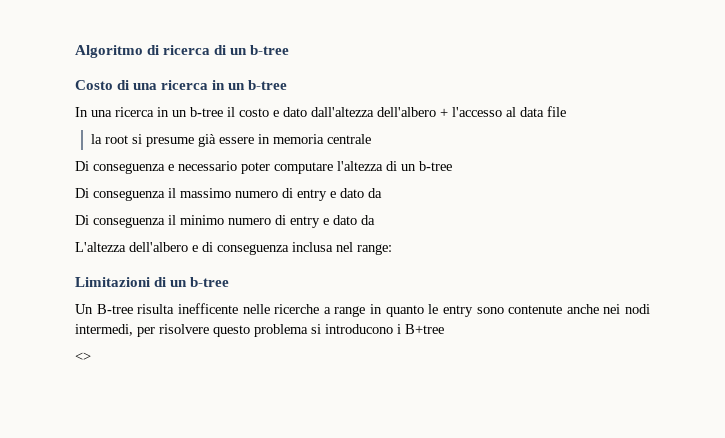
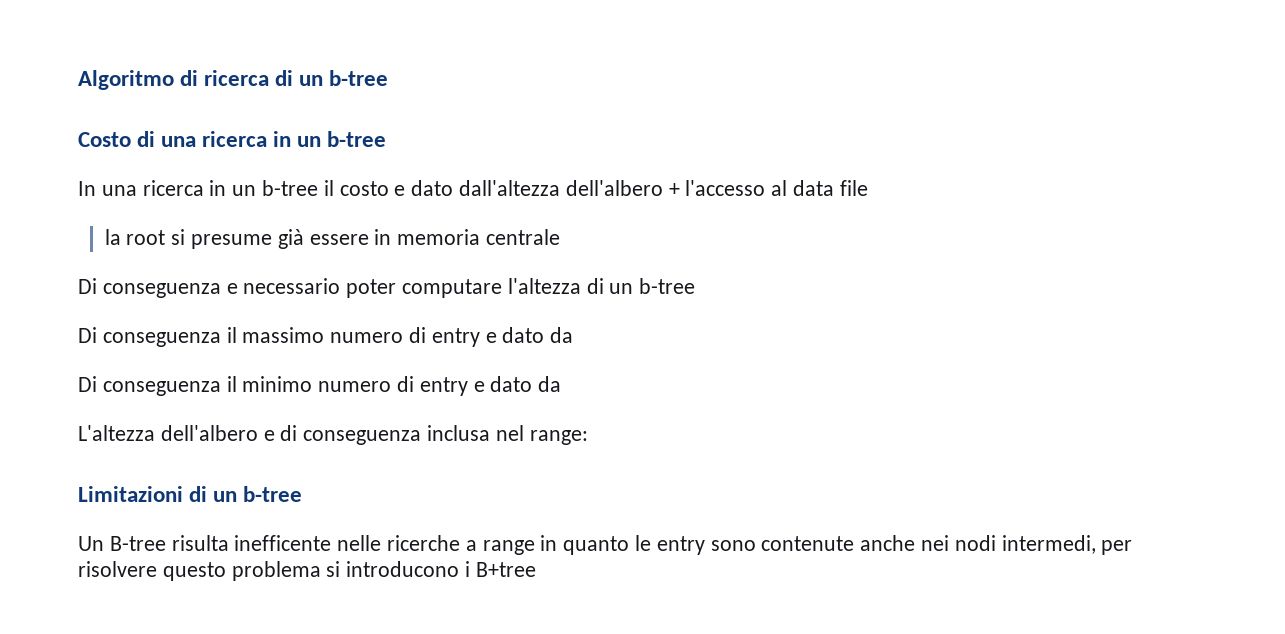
- <>

